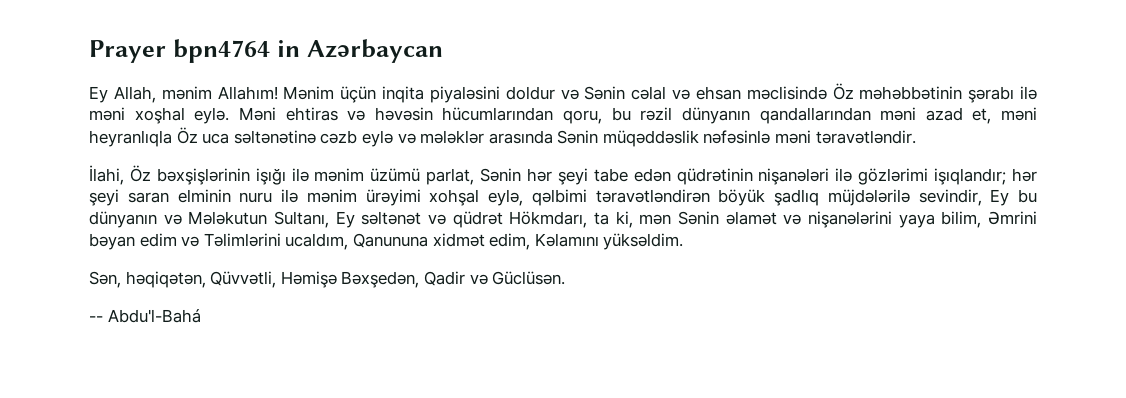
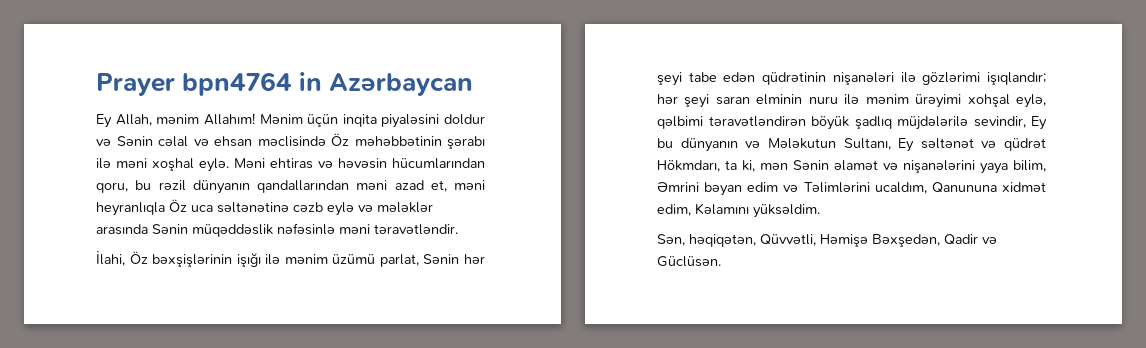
- -- Abdu'l-Bahá

